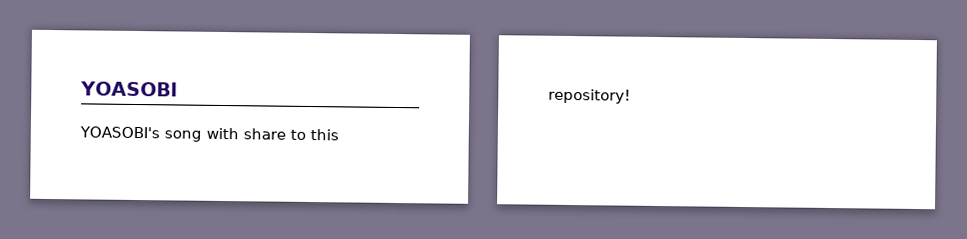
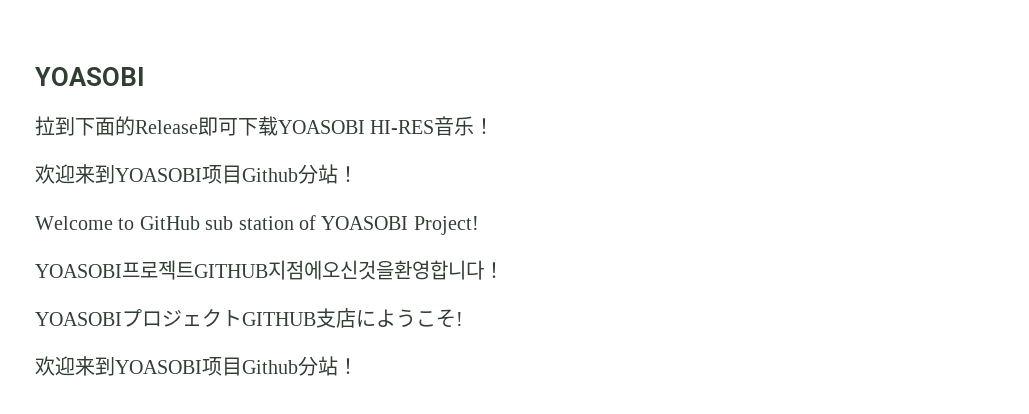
- YOASOBI's song with share to this repository!
+ 拉到下面的Release即可下载YOASOBI HI-RES音乐！
+ 欢迎来到YOASOBI项目Github分站！
+ Welcome to GitHub sub station of YOASOBI Project!
+ YOASOBI프로젝트GITHUB지점에오신것을환영합니다！
+ YOASOBIプロジェクトGITHUB支店にようこそ!
+ 欢迎来到YOASOBI项目Github分站！

